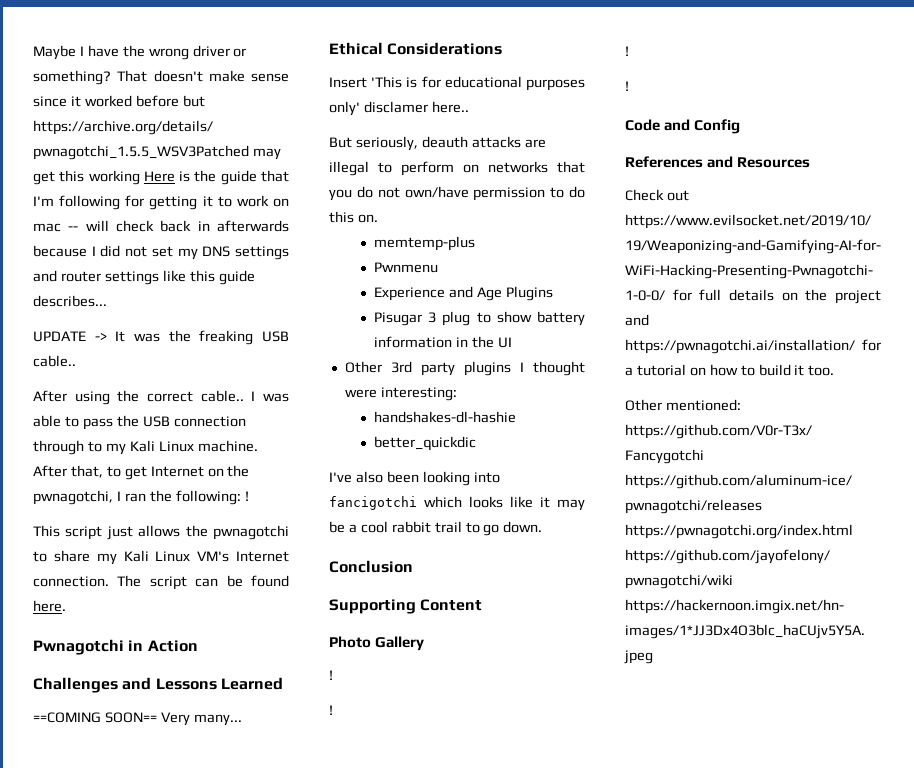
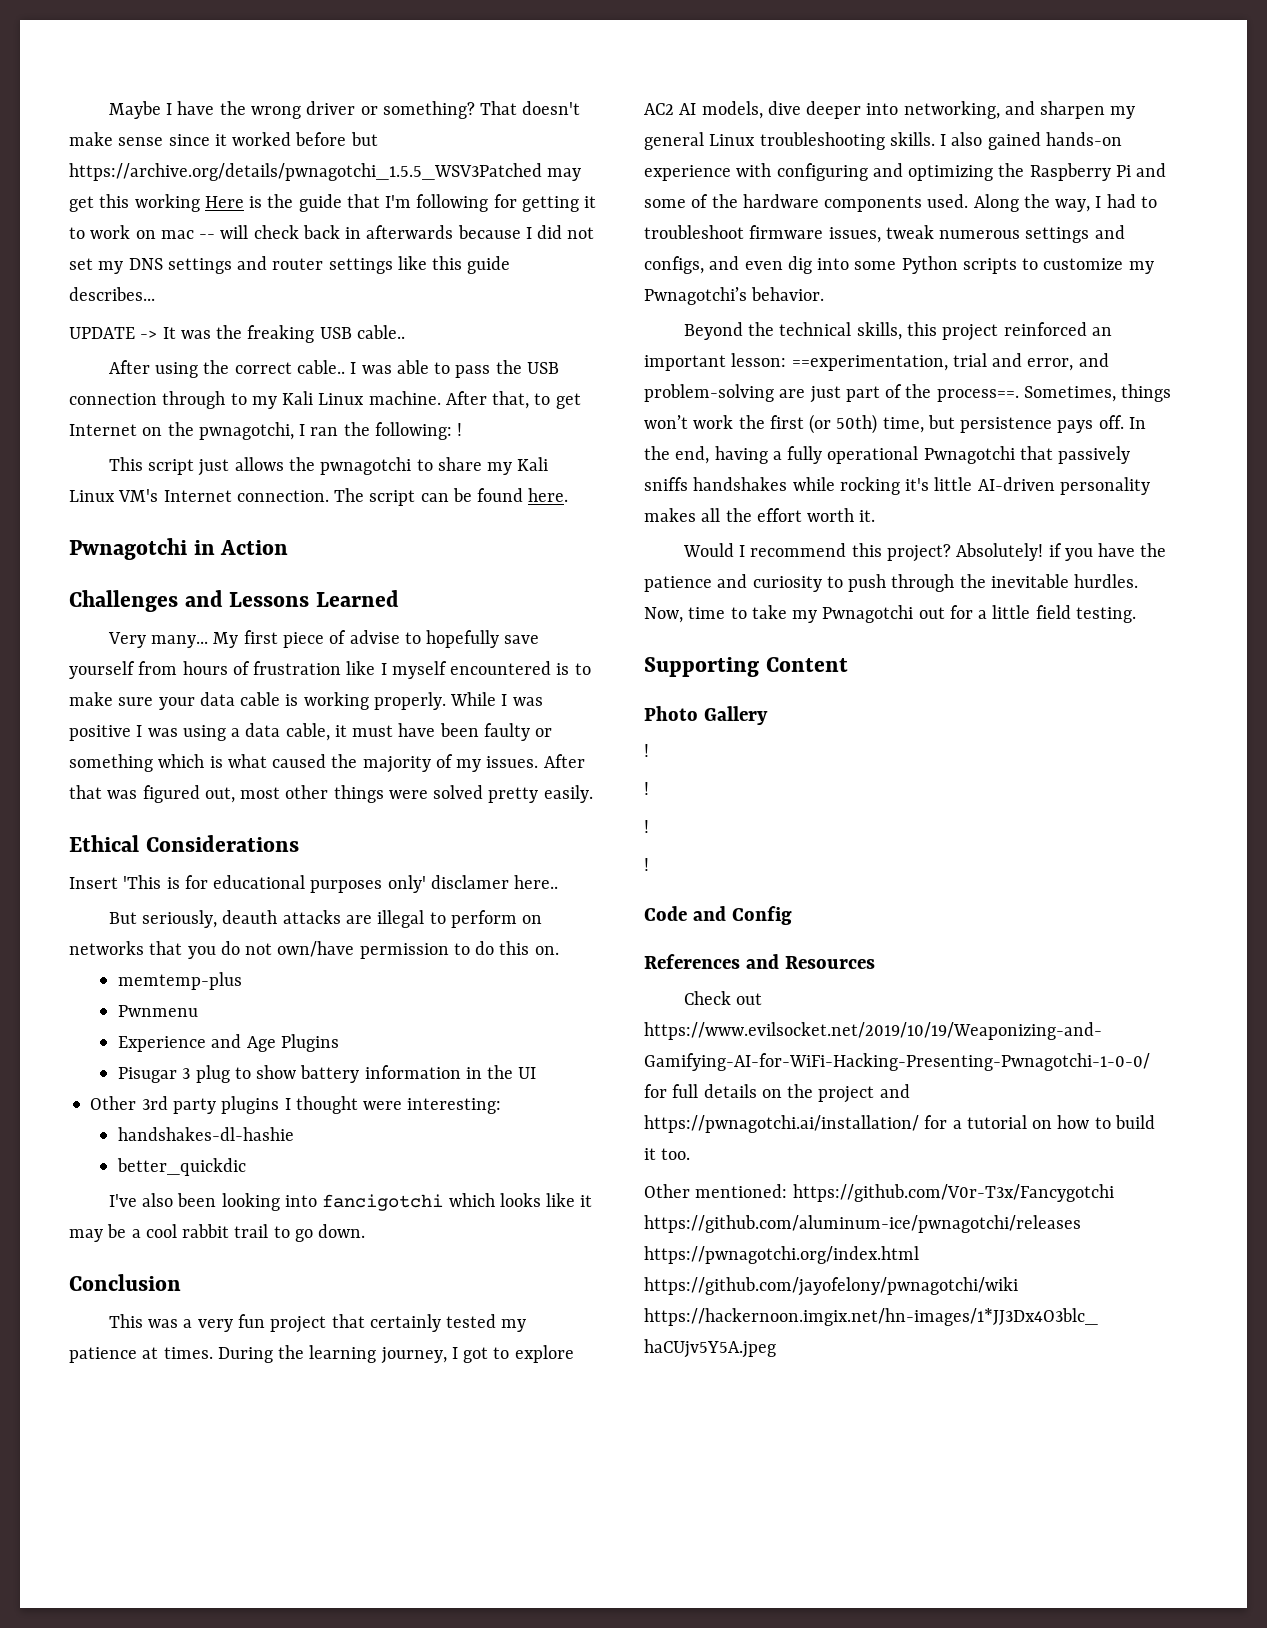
- ==COMING SOON== Very many...
+ Very many... My first piece of advise to hopefully save yourself from hours of frustration like I myself encountered is to make sure your data cable is working properly. While I was positive I was using a data cable, it must have been faulty or something which is what caused the majority of my issues. After that was figured out, most other things were solved pretty easily.
+ This was a very fun project that certainly tested my patience at times. During the learning journey, I got to explore AC2 AI models, dive deeper into networking, and sharpen my general Linux troubleshooting skills. I also gained hands-on experience with configuring and optimizing the Raspberry Pi and some of the hardware components used. Along the way, I had to troubleshoot firmware issues, tweak numerous settings and configs, and even dig into some Python scripts to customize my Pwnagotchi’s behavior.
+ Beyond the technical skills, this project reinforced an important lesson: ==experimentation, trial and error, and problem-solving are just part of the process==. Sometimes, things won’t work the first (or 50th) time, but persistence pays off. In the end, having a fully operational Pwnagotchi that passively sniffs handshakes while rocking it's little AI-driven personality makes all the effort worth it.
+ Would I recommend this project? Absolutely! if you have the patience and curiosity to push through the inevitable hurdles. Now, time to take my Pwnagotchi out for a little field testing.

